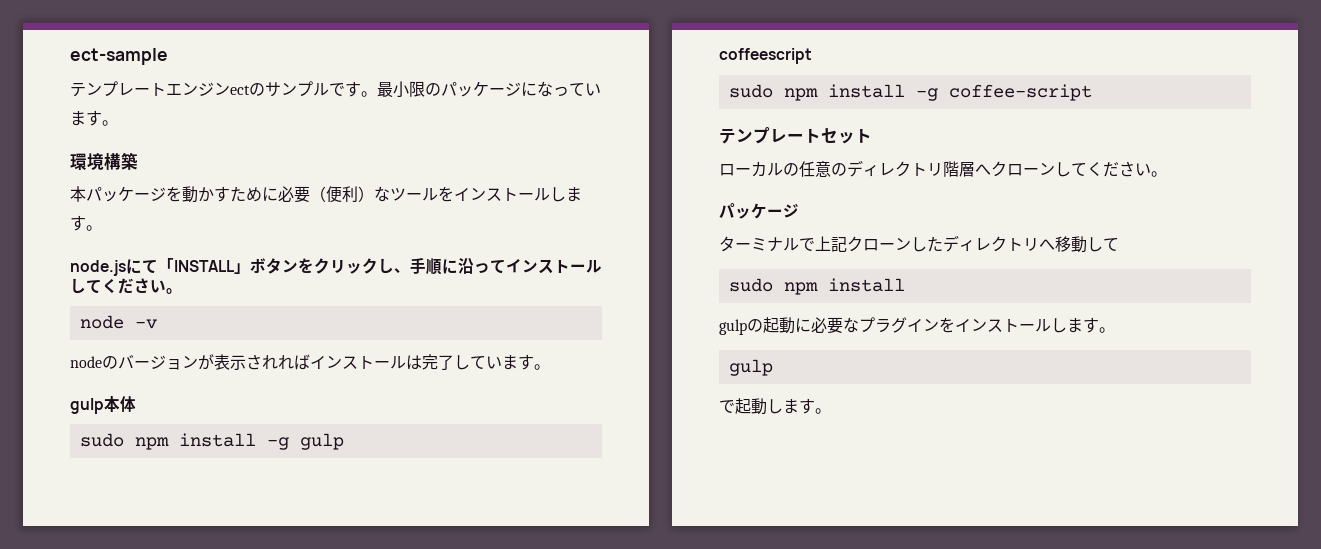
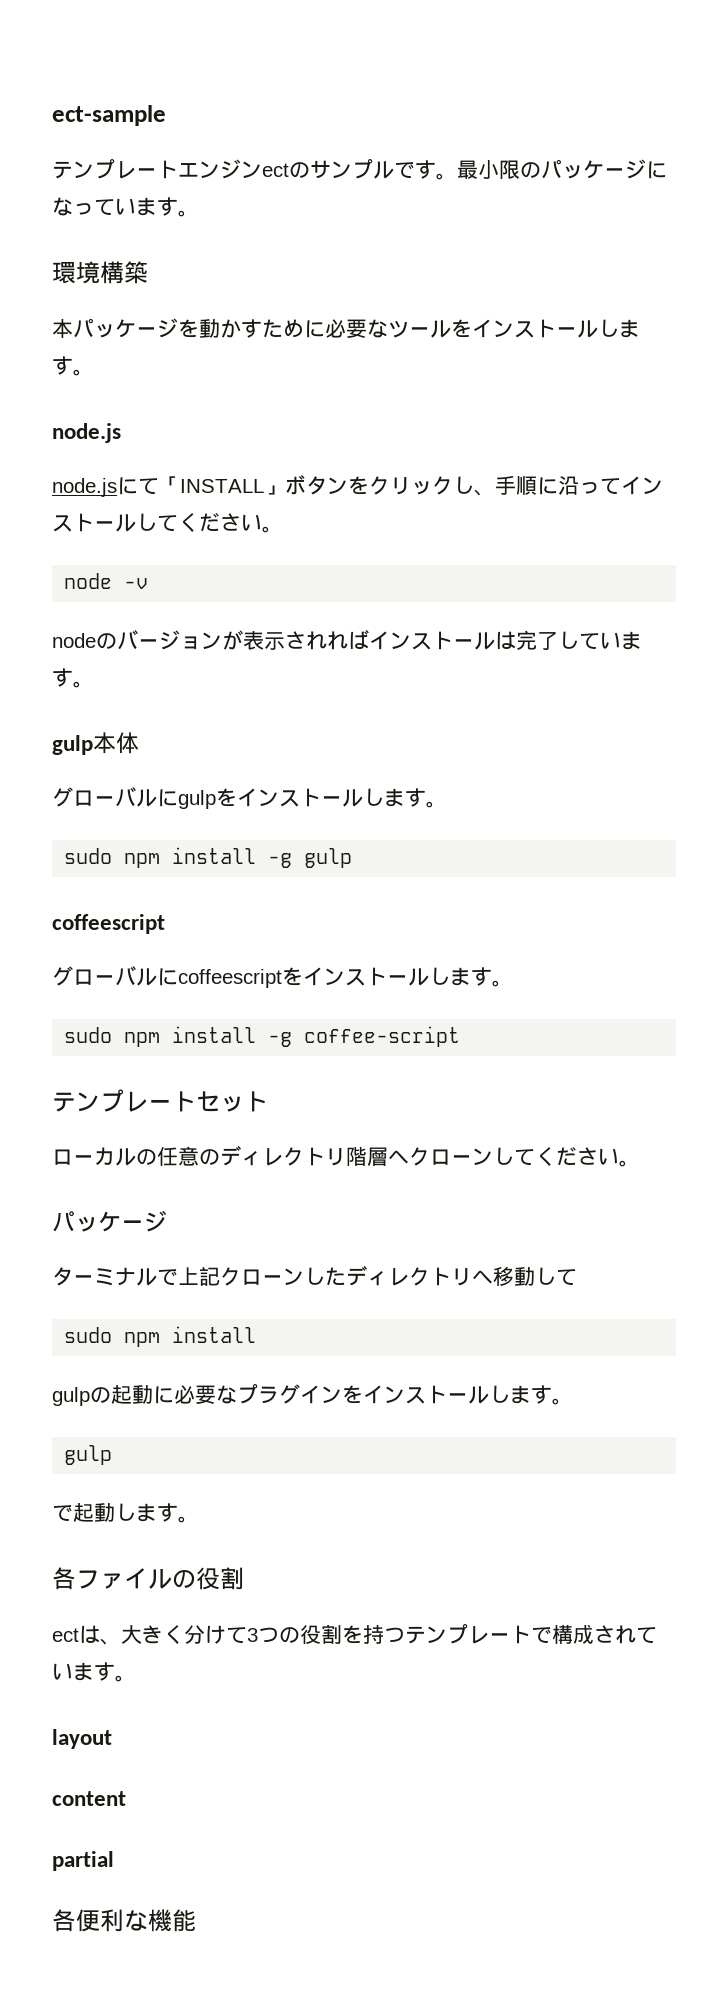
- 本パッケージを動かすために必要（便利）なツールをインストールします。
+ 本パッケージを動かすために必要なツールをインストールします。
+ node.js
+ グローバルにgulpをインストールします。
+ グローバルにcoffeescriptをインストールします。
+ 各ファイルの役割
+ ectは、大きく分けて3つの役割を持つテンプレートで構成されています。
+ layout
+ content
+ partial
+ 各便利な機能

